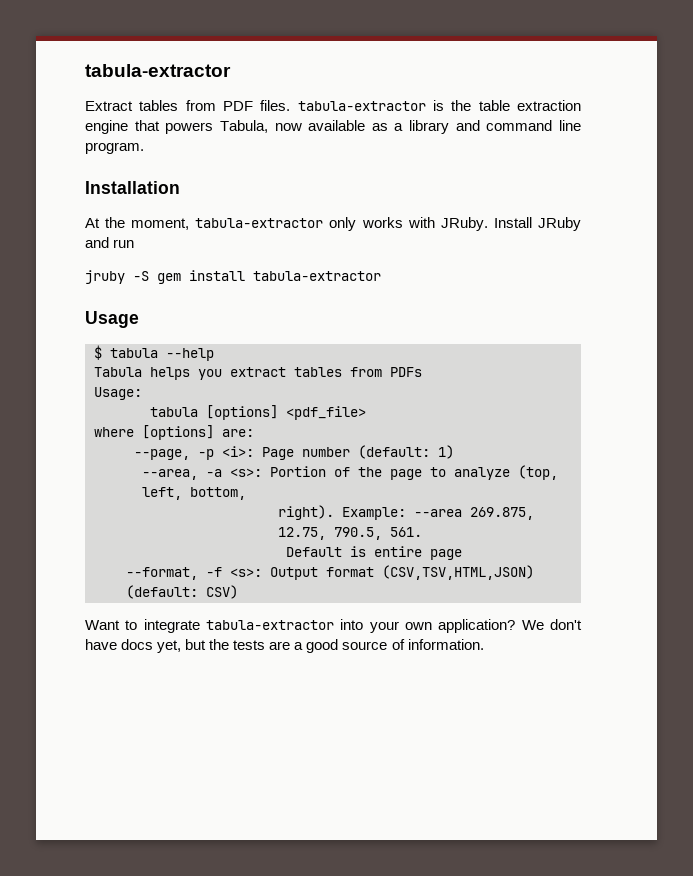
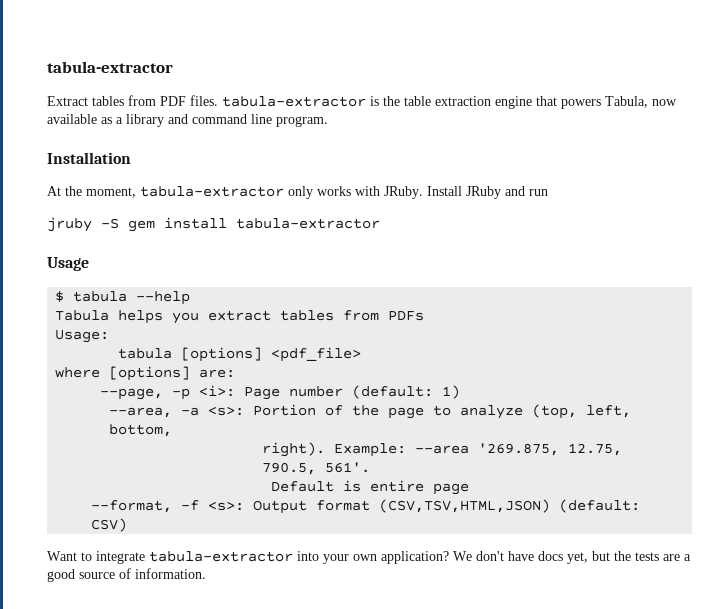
- Example: --area 269.875, 12.75, 790.5, 561.
+ Example: --area '269.875, 12.75, 790.5, 561'.

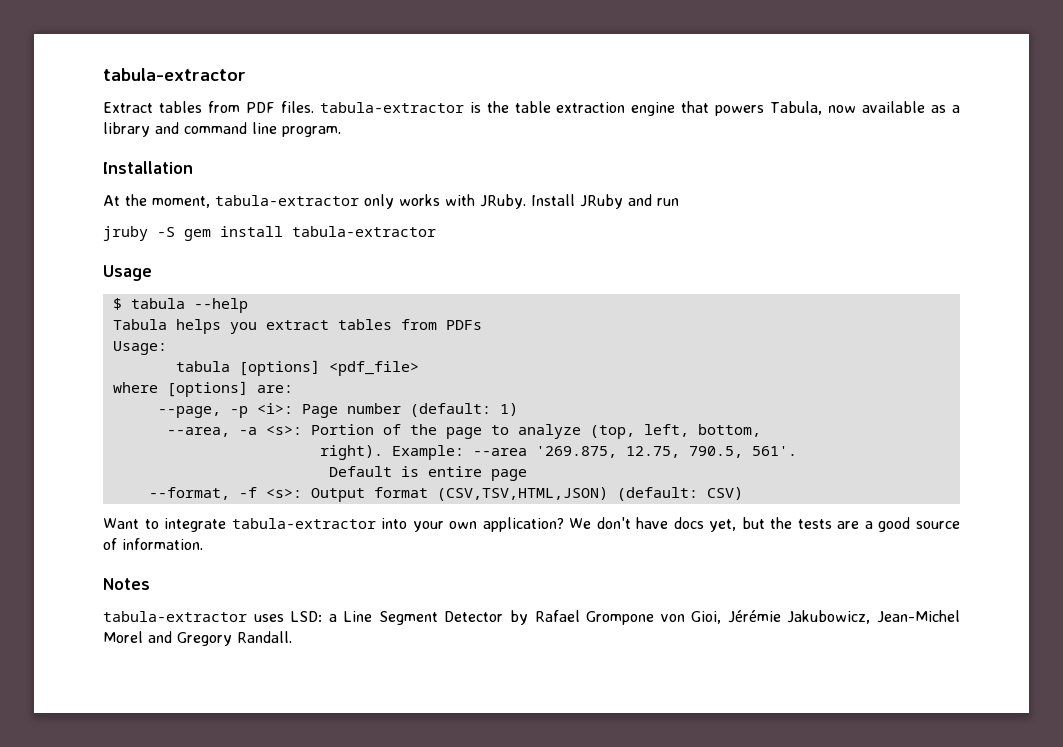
+ Notes
+ tabula-extractor uses LSD: a Line Segment Detector by Rafael Grompone von Gioi, Jérémie Jakubowicz, Jean-Michel Morel and Gregory Randall.

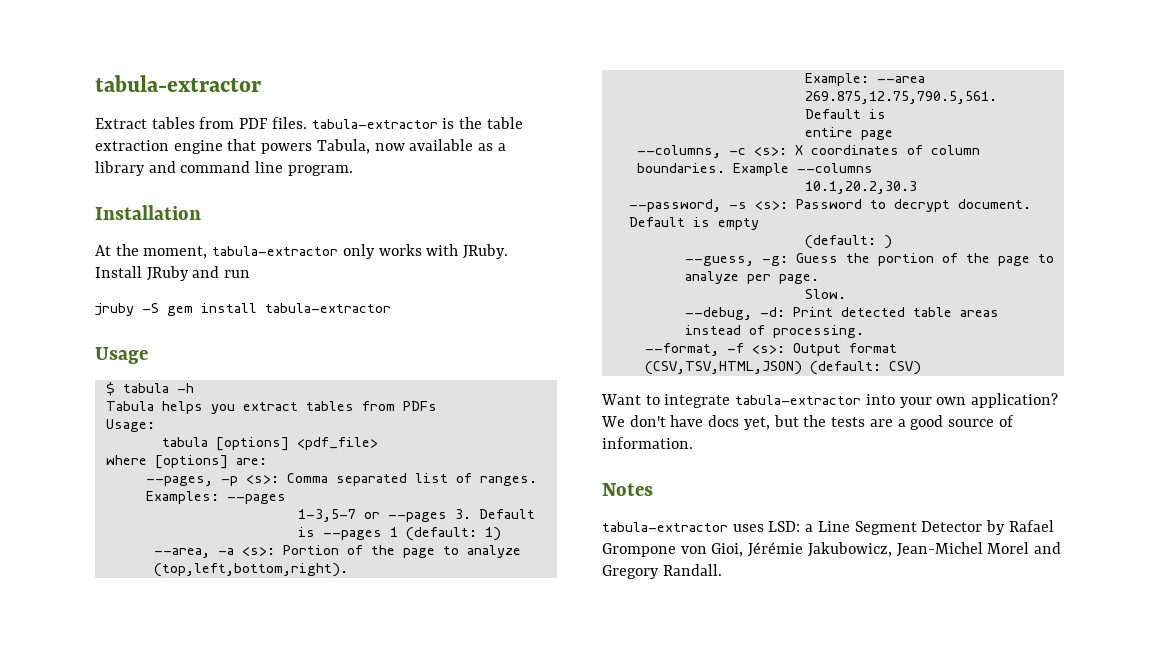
- $ tabula --help
+ $ tabula -h
- --page, -p <i>: Page number (default: 1)
+ --pages, -p <s>: Comma separated list of ranges. Examples: --pages
+ 1-3,5-7 or --pages 3. Default is --pages 1 (default: 1)
- --area, -a <s>: Portion of the page to analyze (top, left, bottom,
- right). Example: --area '269.875, 12.75, 790.5, 561'.
- Default is entire page
+ --area, -a <s>: Portion of the page to analyze (top,left,bottom,right).
+ Example: --area 269.875,12.75,790.5,561. Default is
+ entire page
+ --columns, -c <s>: X coordinates of column boundaries. Example --columns
+ 10.1,20.2,30.3
+ --password, -s <s>: Password to decrypt document. Default is empty
+ (default: )
+ --guess, -g: Guess the portion of the page to analyze per page.
+ Slow.
+ --debug, -d: Print detected table areas instead of processing.

